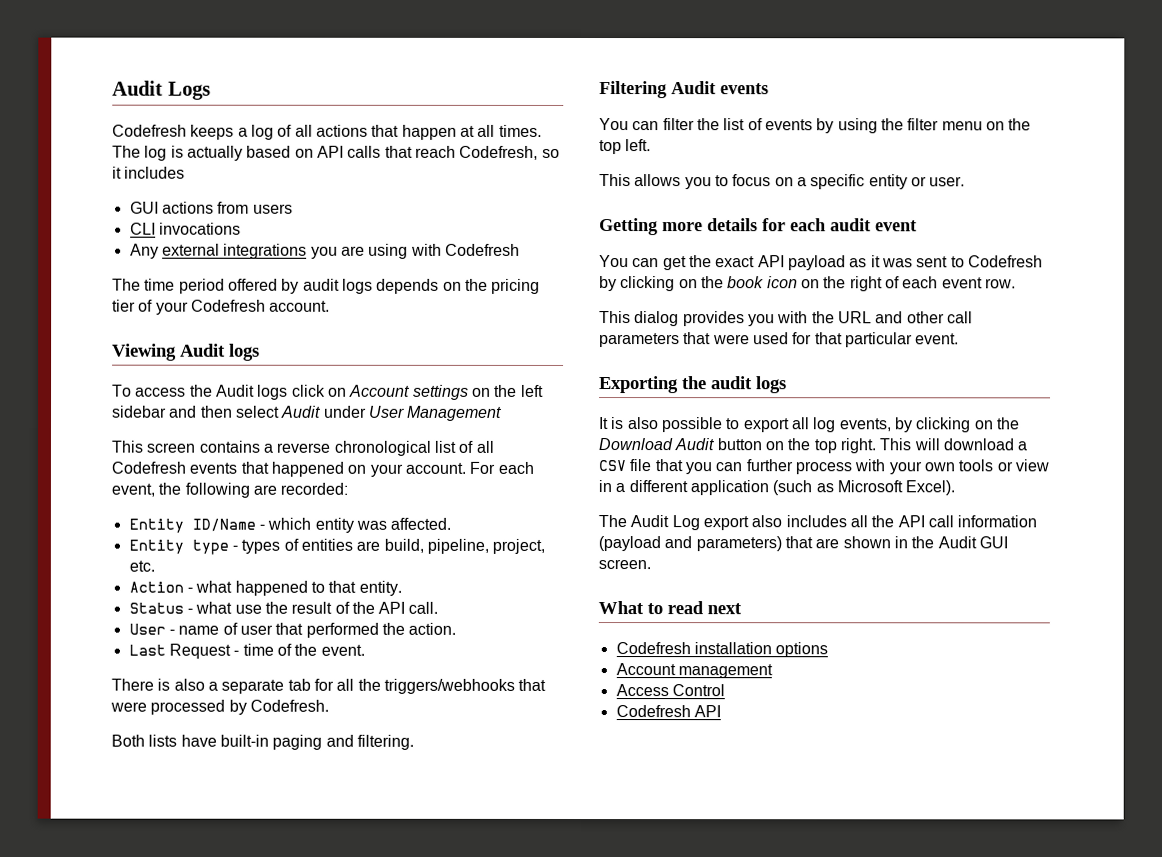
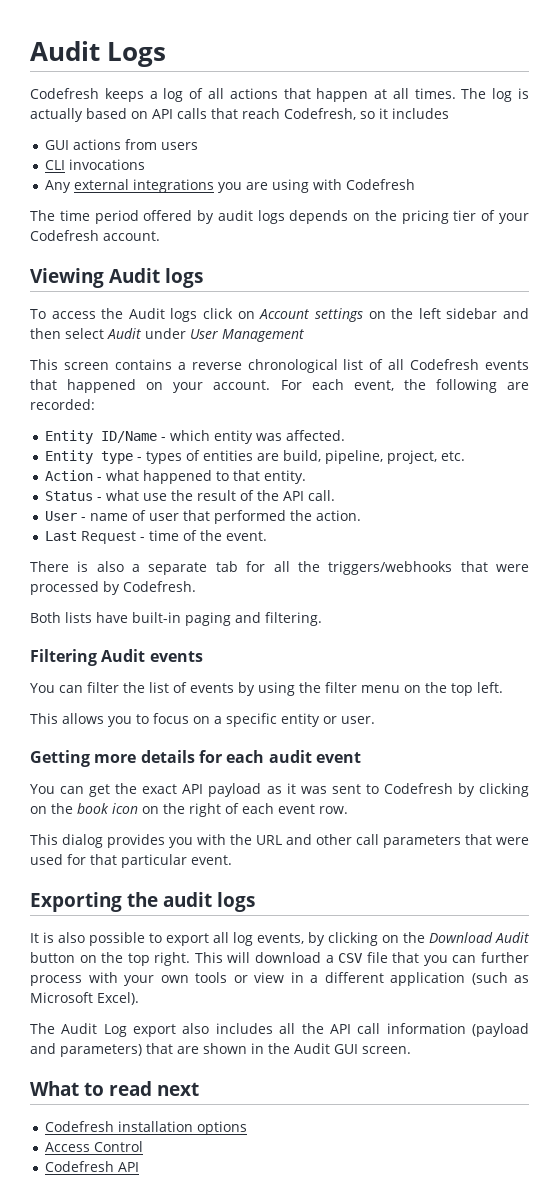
- Account management

